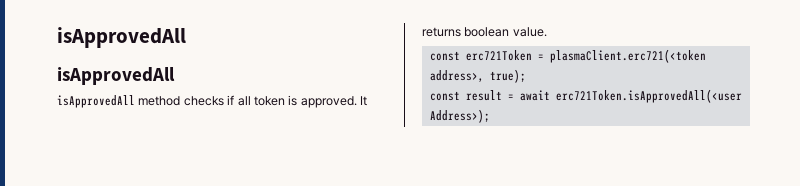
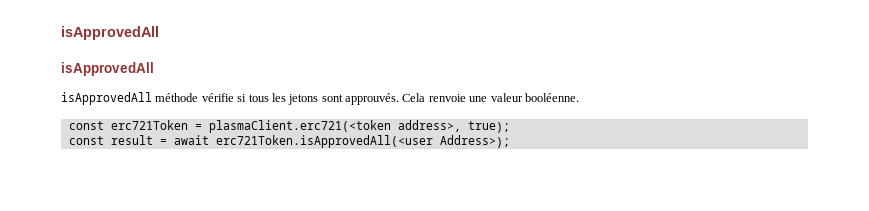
- isApprovedAll method checks if all token is approved. It returns boolean value.
+ isApprovedAll méthode vérifie si tous les jetons sont approuvés. Cela renvoie une valeur booléenne.

